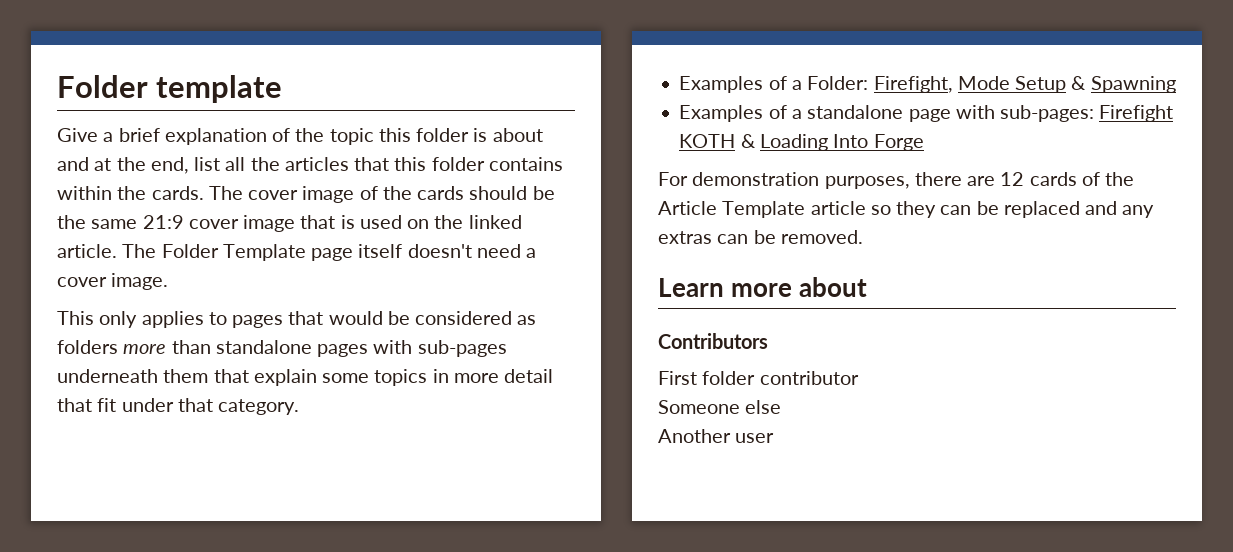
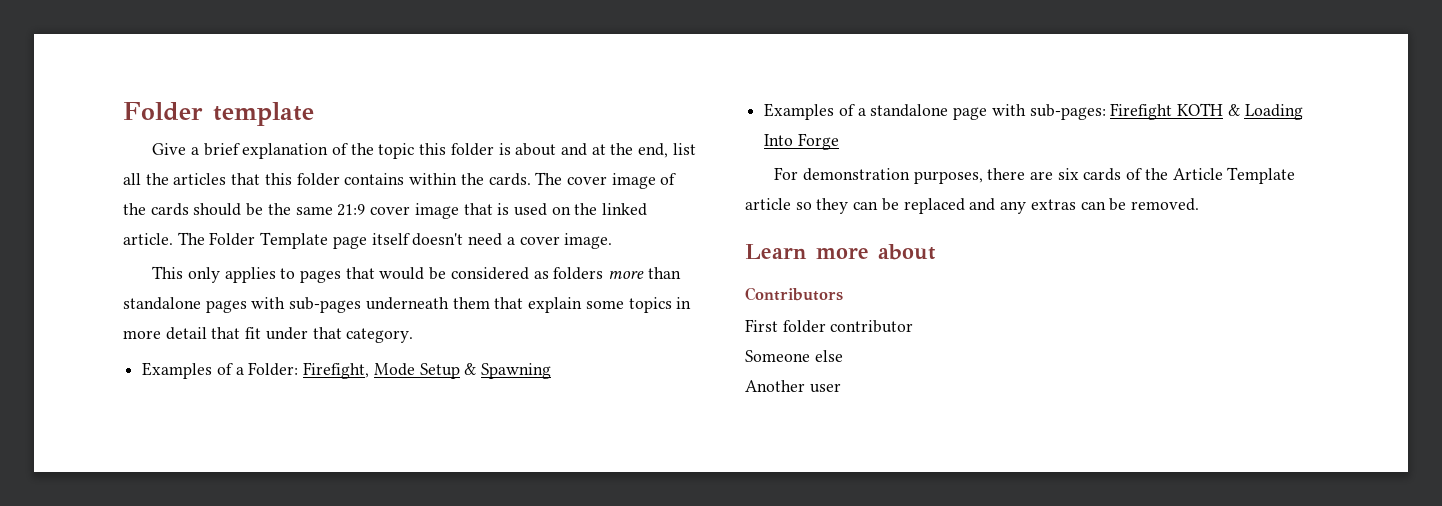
- For demonstration purposes, there are 12 cards of the Article Template article so they can be replaced and any extras can be removed.
+ For demonstration purposes, there are six cards of the Article Template article so they can be replaced and any extras can be removed.

